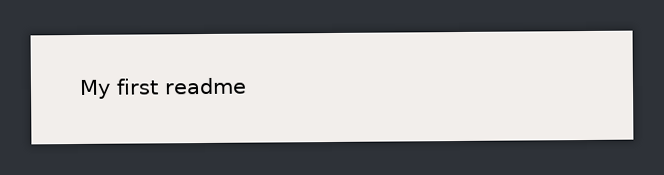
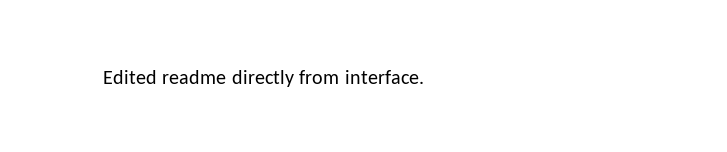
- My first readme
+ Edited readme directly from interface.

